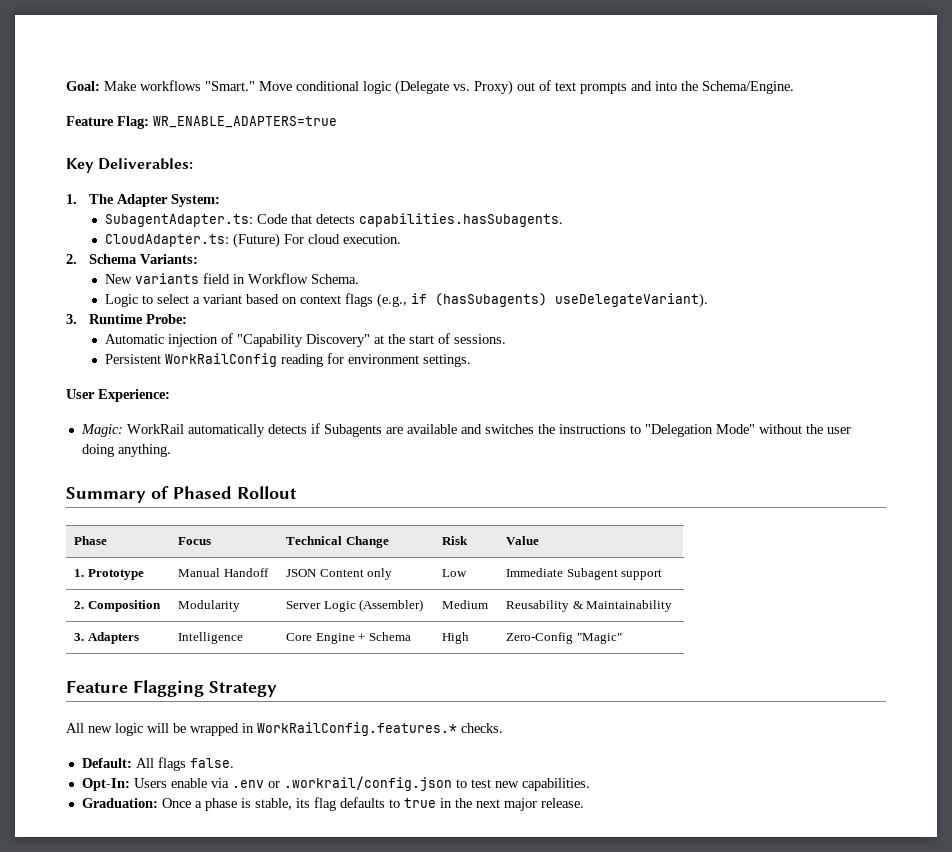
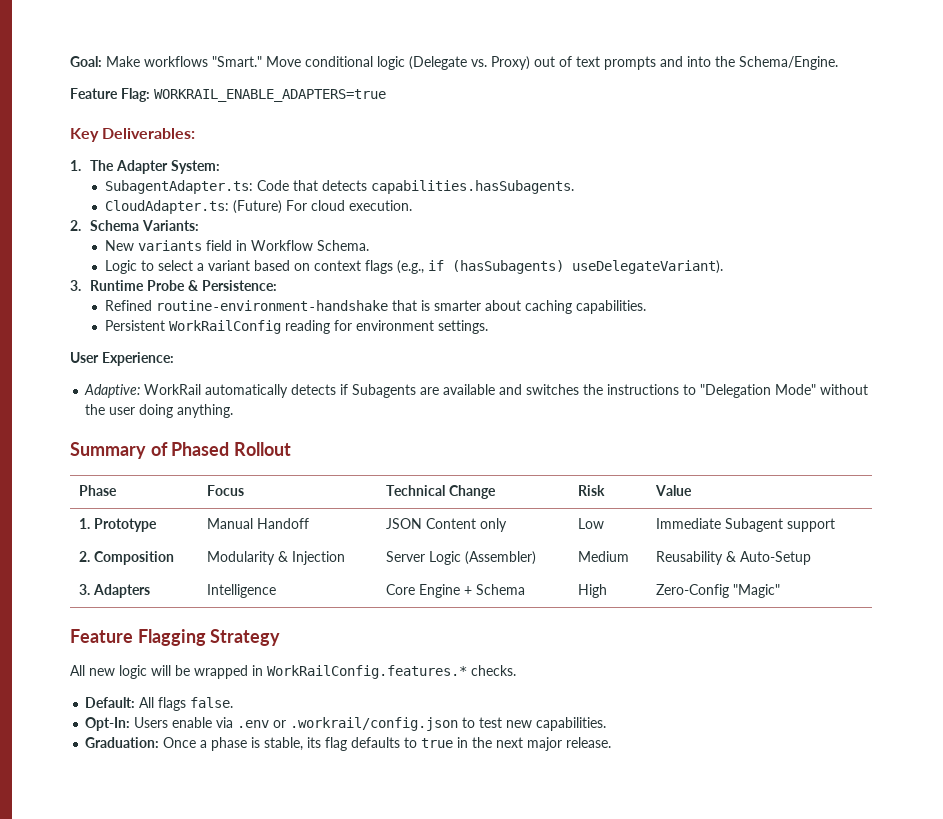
- Feature Flag: WR_ENABLE_ADAPTERS=true
+ Feature Flag: WORKRAIL_ENABLE_ADAPTERS=true
- 3. Runtime Probe:
- Automatic injection of "Capability Discovery" at the start of sessions.
+ 3. Runtime Probe & Persistence:
+ Refined routine-environment-handshake that is smarter about caching capabilities.
- Magic: WorkRail automatically detects if Subagents are available and switches the instructions to "Delegation Mode" without the user doing anything.
+ Adaptive: WorkRail automatically detects if Subagents are available and switches the instructions to "Delegation Mode" without the user doing anything.
- 2. Composition | Modularity | Server Logic (Assembler) | Medium | Reusability & Maintainability
+ 2. Composition | Modularity & Injection | Server Logic (Assembler) | Medium | Reusability & Auto-Setup

